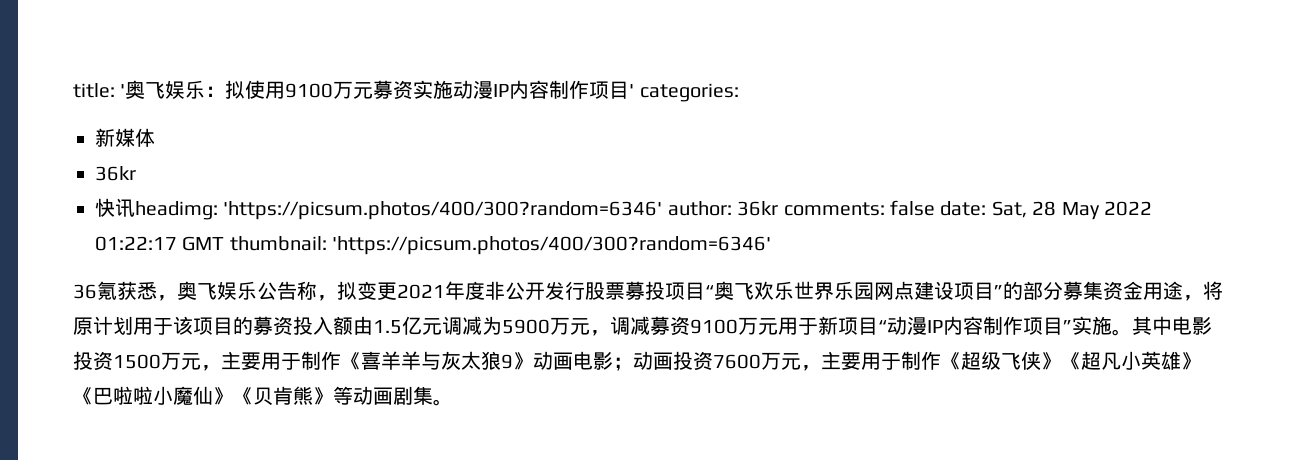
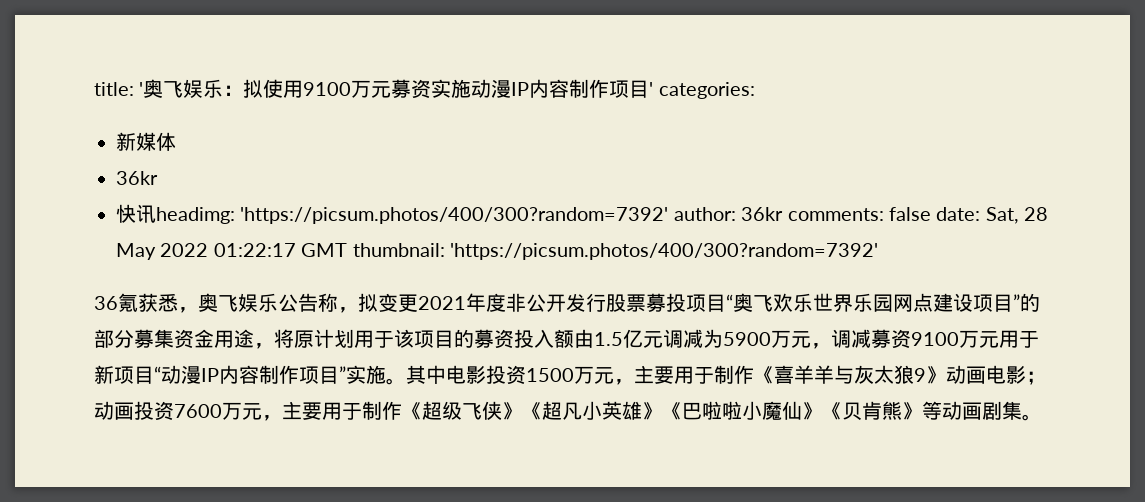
- 快讯headimg: 'https://picsum.photos/400/300?random=6346' author: 36kr comments: false date: Sat, 28 May 2022 01:22:17 GMT thumbnail: 'https://picsum.photos/400/300?random=6346'
+ 快讯headimg: 'https://picsum.photos/400/300?random=7392' author: 36kr comments: false date: Sat, 28 May 2022 01:22:17 GMT thumbnail: 'https://picsum.photos/400/300?random=7392'

